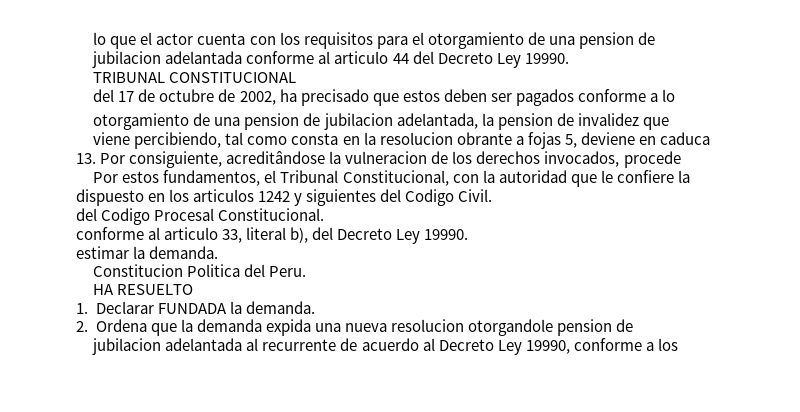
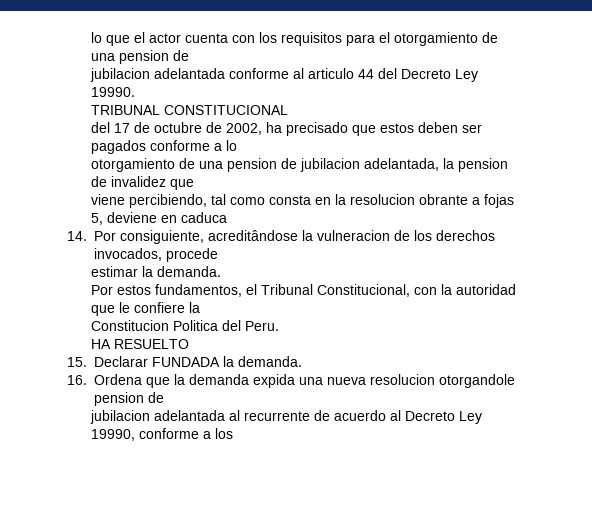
- 13. Por consiguiente, acreditândose la vulneracion de los derechos invocados, procede
+ 14. Por consiguiente, acreditândose la vulneracion de los derechos invocados, procede
+ estimar la demanda.
- dispuesto en los articulos 1242 y siguientes del Codigo Civil.
- del Codigo Procesal Constitucional.
- conforme al articulo 33, literal b), del Decreto Ley 19990.
- estimar la demanda.
- 1. Declarar FUNDADA la demanda.
+ 15. Declarar FUNDADA la demanda.
- 2. Ordena que la demanda expida una nueva resolucion otorgandole pension de
+ 16. Ordena que la demanda expida una nueva resolucion otorgandole pension de

